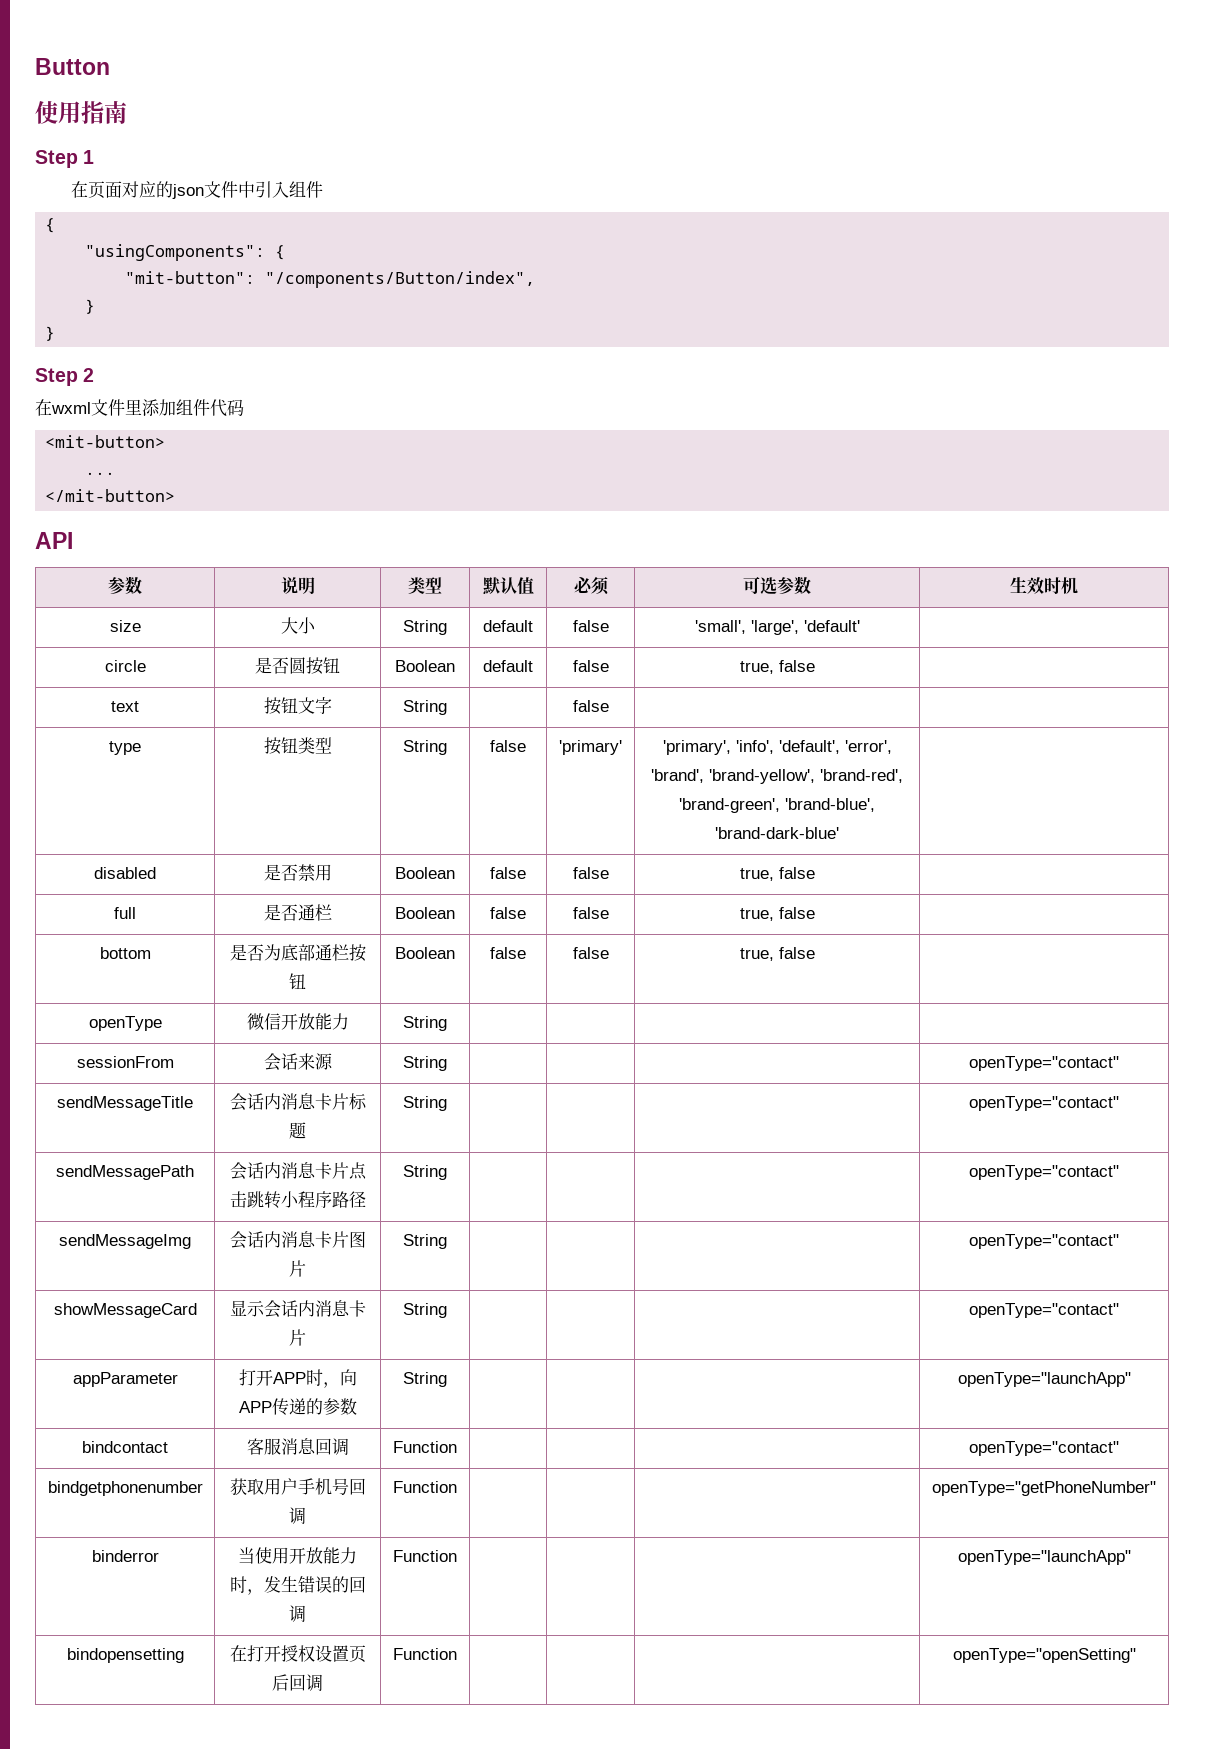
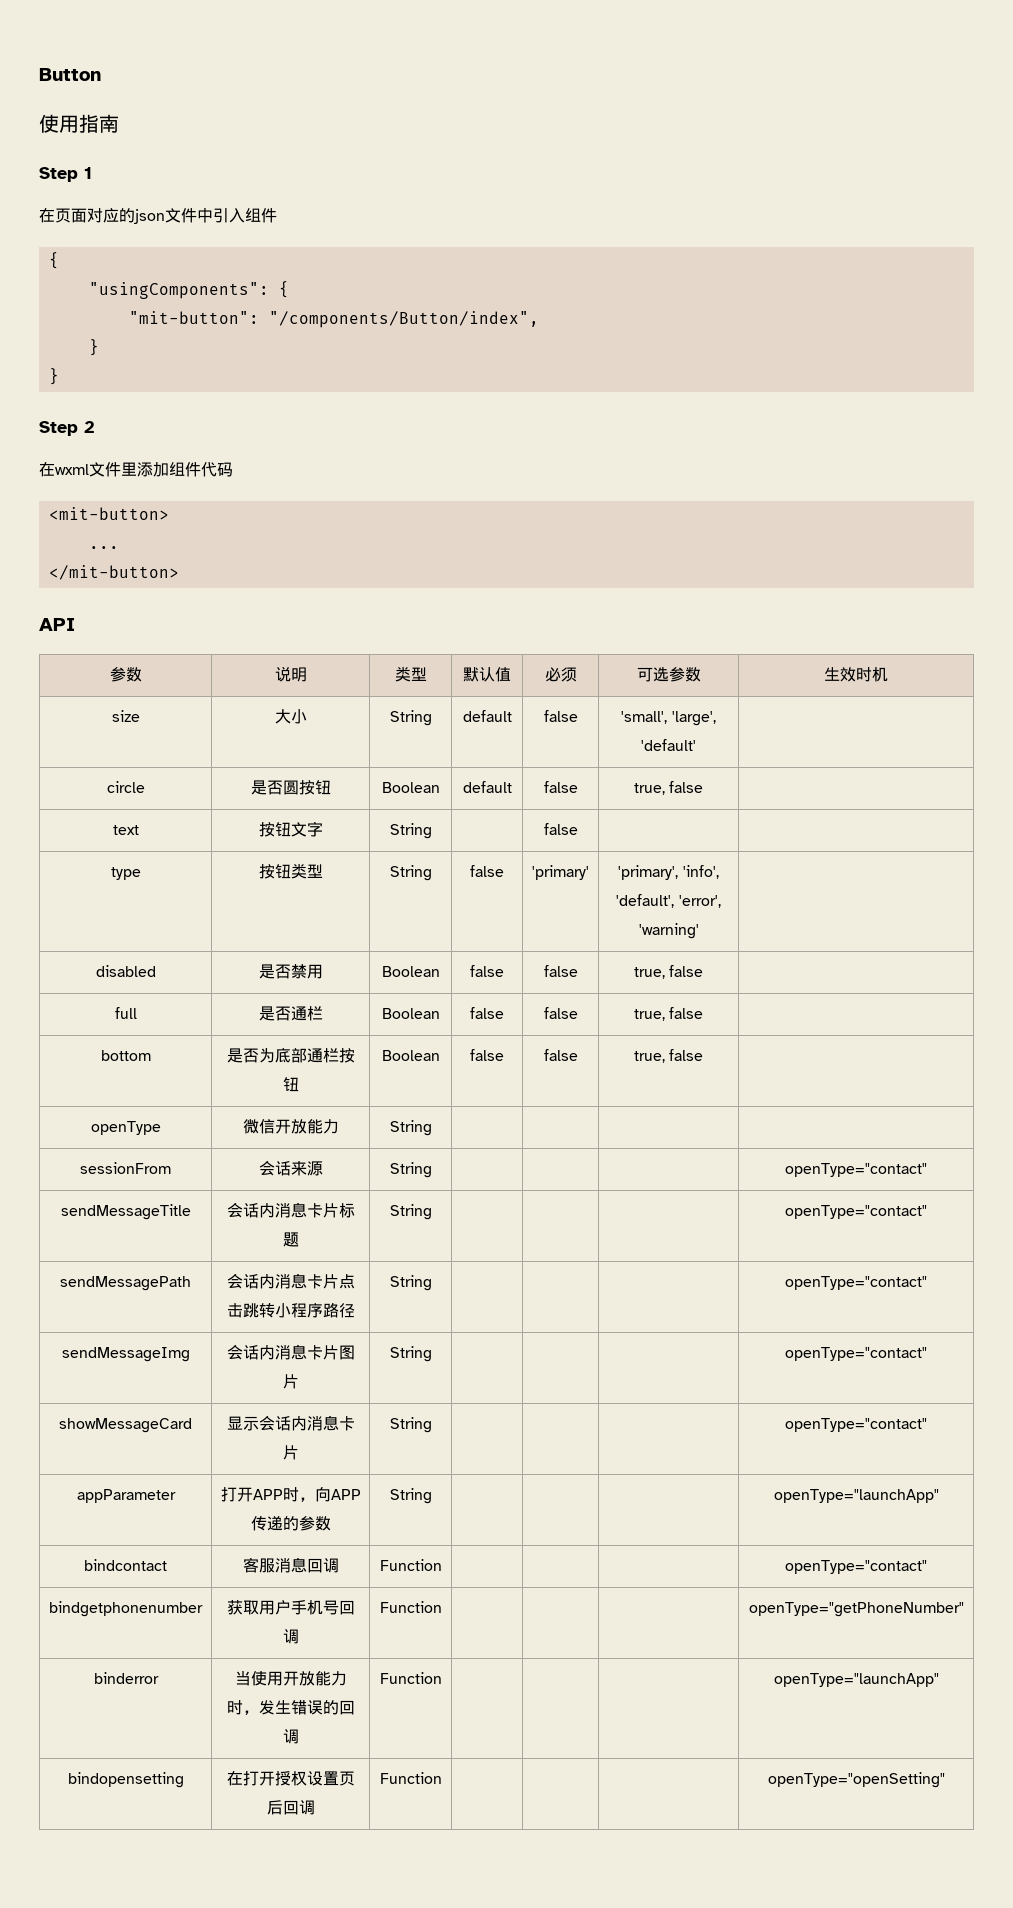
- type | 按钮类型 | String | false | 'primary' | 'primary', 'info', 'default', 'error', 'brand', 'brand-yellow', 'brand-red', 'brand-green', 'brand-blue', 'brand-dark-blue' |
+ type | 按钮类型 | String | false | 'primary' | 'primary', 'info', 'default', 'error', 'warning' |

